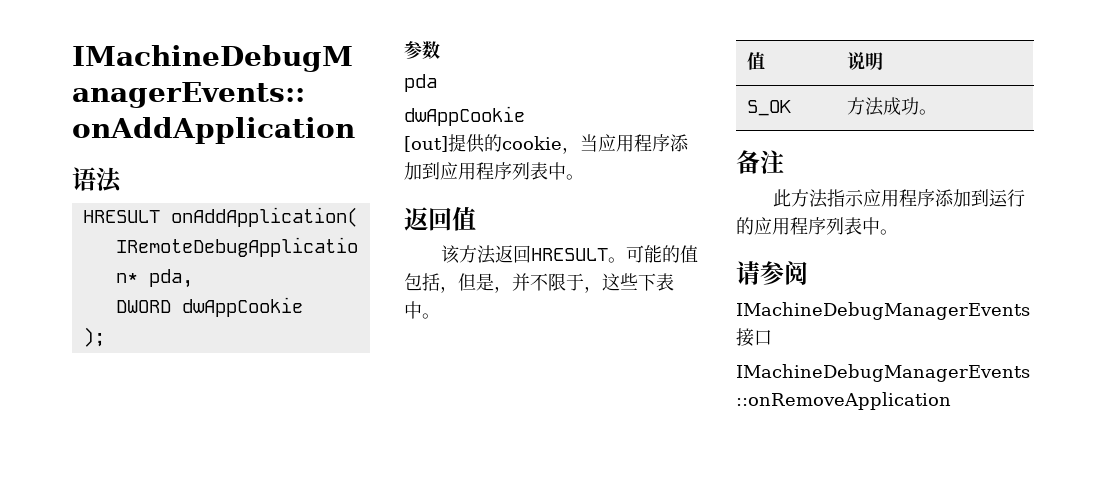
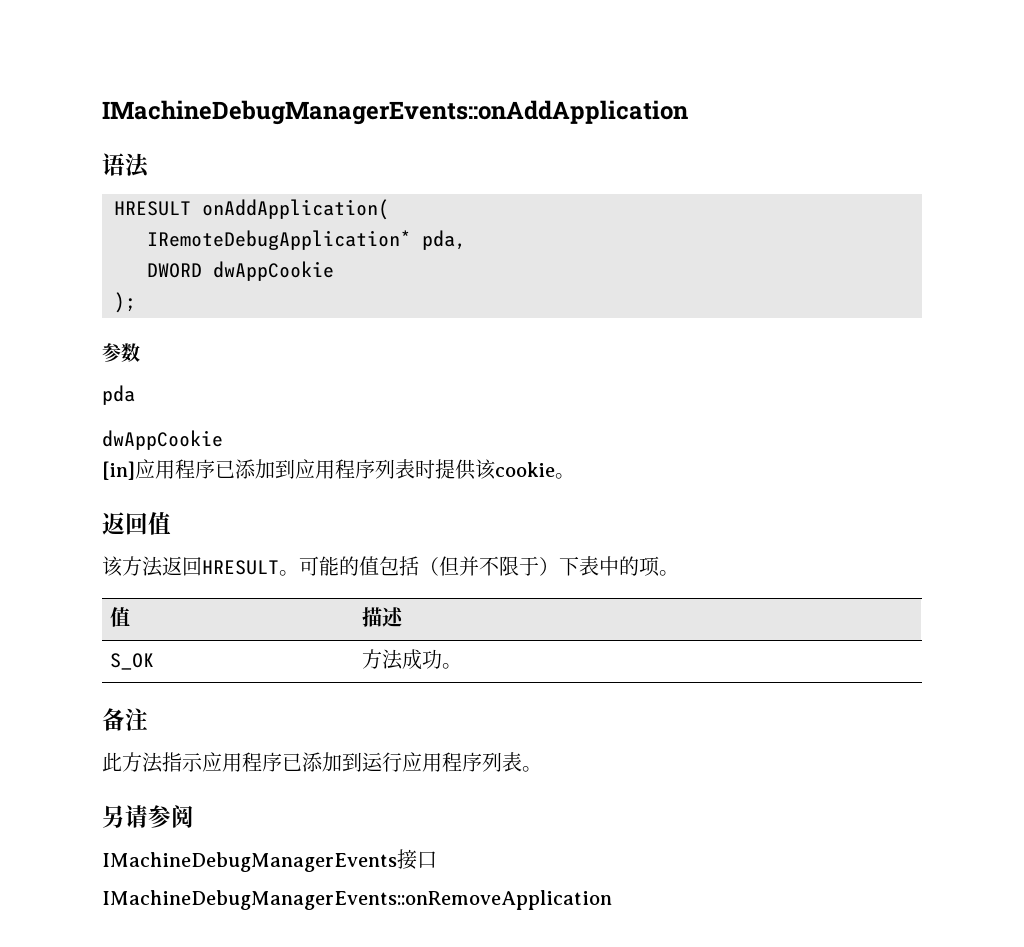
- [out]提供的cookie，当应用程序添加到应用程序列表中。
+ [in]应用程序已添加到应用程序列表时提供该cookie。
- 可能的值包括，但是，并不限于，这些下表中。
+ 可能的值包括（但并不限于）下表中的项。
- 值 | 说明
+ 值 | 描述
- 此方法指示应用程序添加到运行的应用程序列表中。
- 请参阅
+ 此方法指示应用程序已添加到运行应用程序列表。
+ 另请参阅

